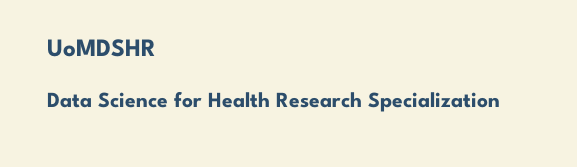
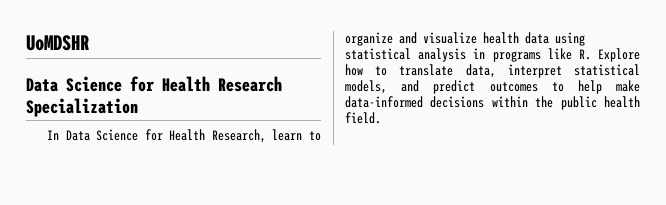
+ In Data Science for Health Research, learn to organize and visualize health data using statistical analysis in programs like R. Explore how to translate data, interpret statistical models, and predict outcomes to help make data-informed decisions within the public health field.

